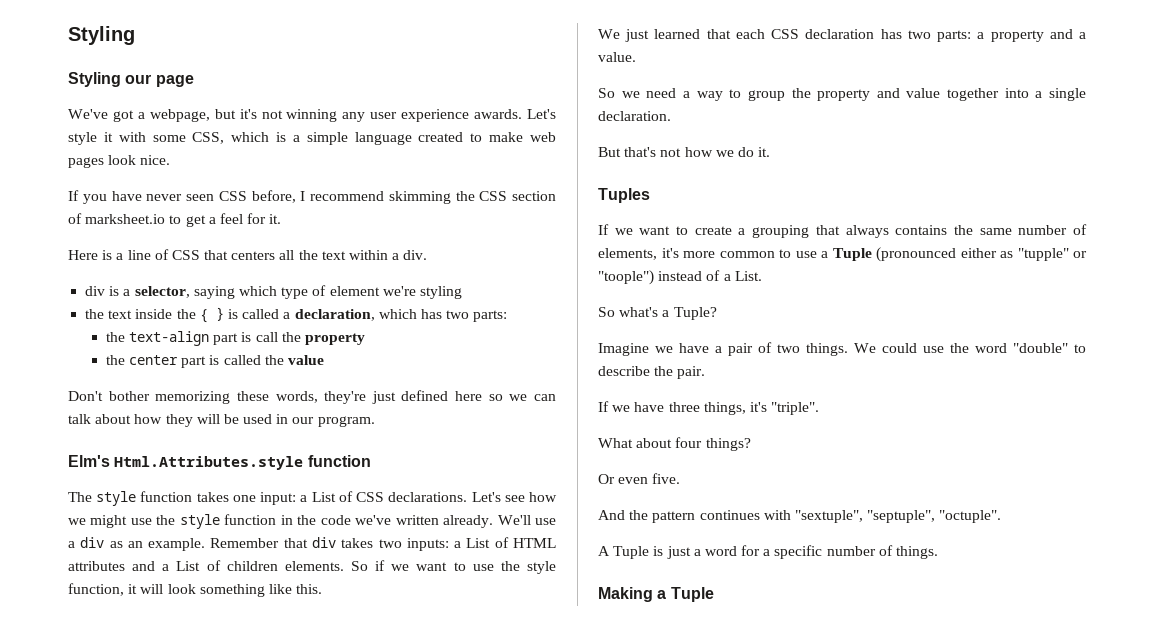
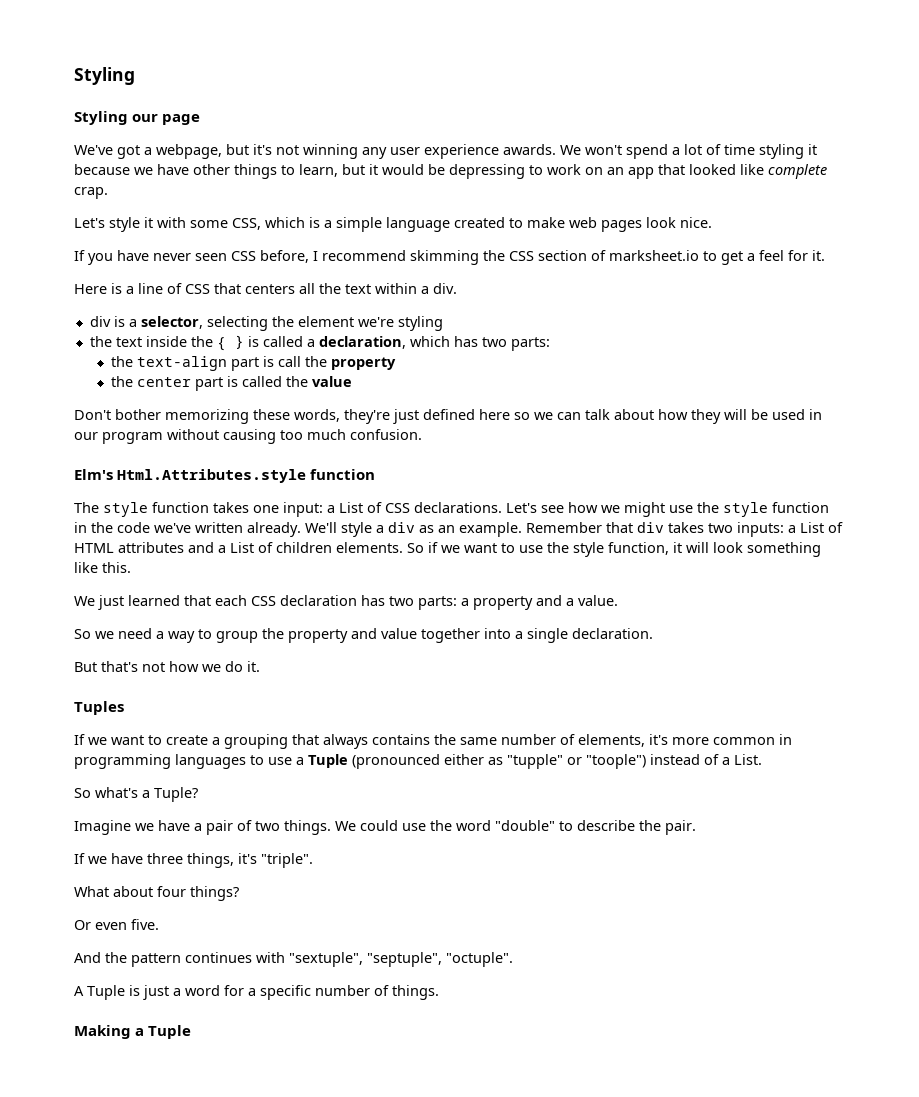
- We've got a webpage, but it's not winning any user experience awards. Let's style it with some CSS, which is a simple language created to make web pages look nice.
+ We've got a webpage, but it's not winning any user experience awards. We won't spend a lot of time styling it because we have other things to learn, but it would be depressing to work on an app that looked like complete crap.
+ Let's style it with some CSS, which is a simple language created to make web pages look nice.
- div is a selector, saying which type of element we're styling
+ div is a selector, selecting the element we're styling
- Don't bother memorizing these words, they're just defined here so we can talk about how they will be used in our program.
+ Don't bother memorizing these words, they're just defined here so we can talk about how they will be used in our program without causing too much confusion.
- We'll use a div as an example.
+ We'll style a div as an example.
- If we want to create a grouping that always contains the same number of elements, it's more common to use a Tuple (pronounced either as "tupple" or "toople") instead of a List.
+ If we want to create a grouping that always contains the same number of elements, it's more common in programming languages to use a Tuple (pronounced either as "tupple" or "toople") instead of a List.

